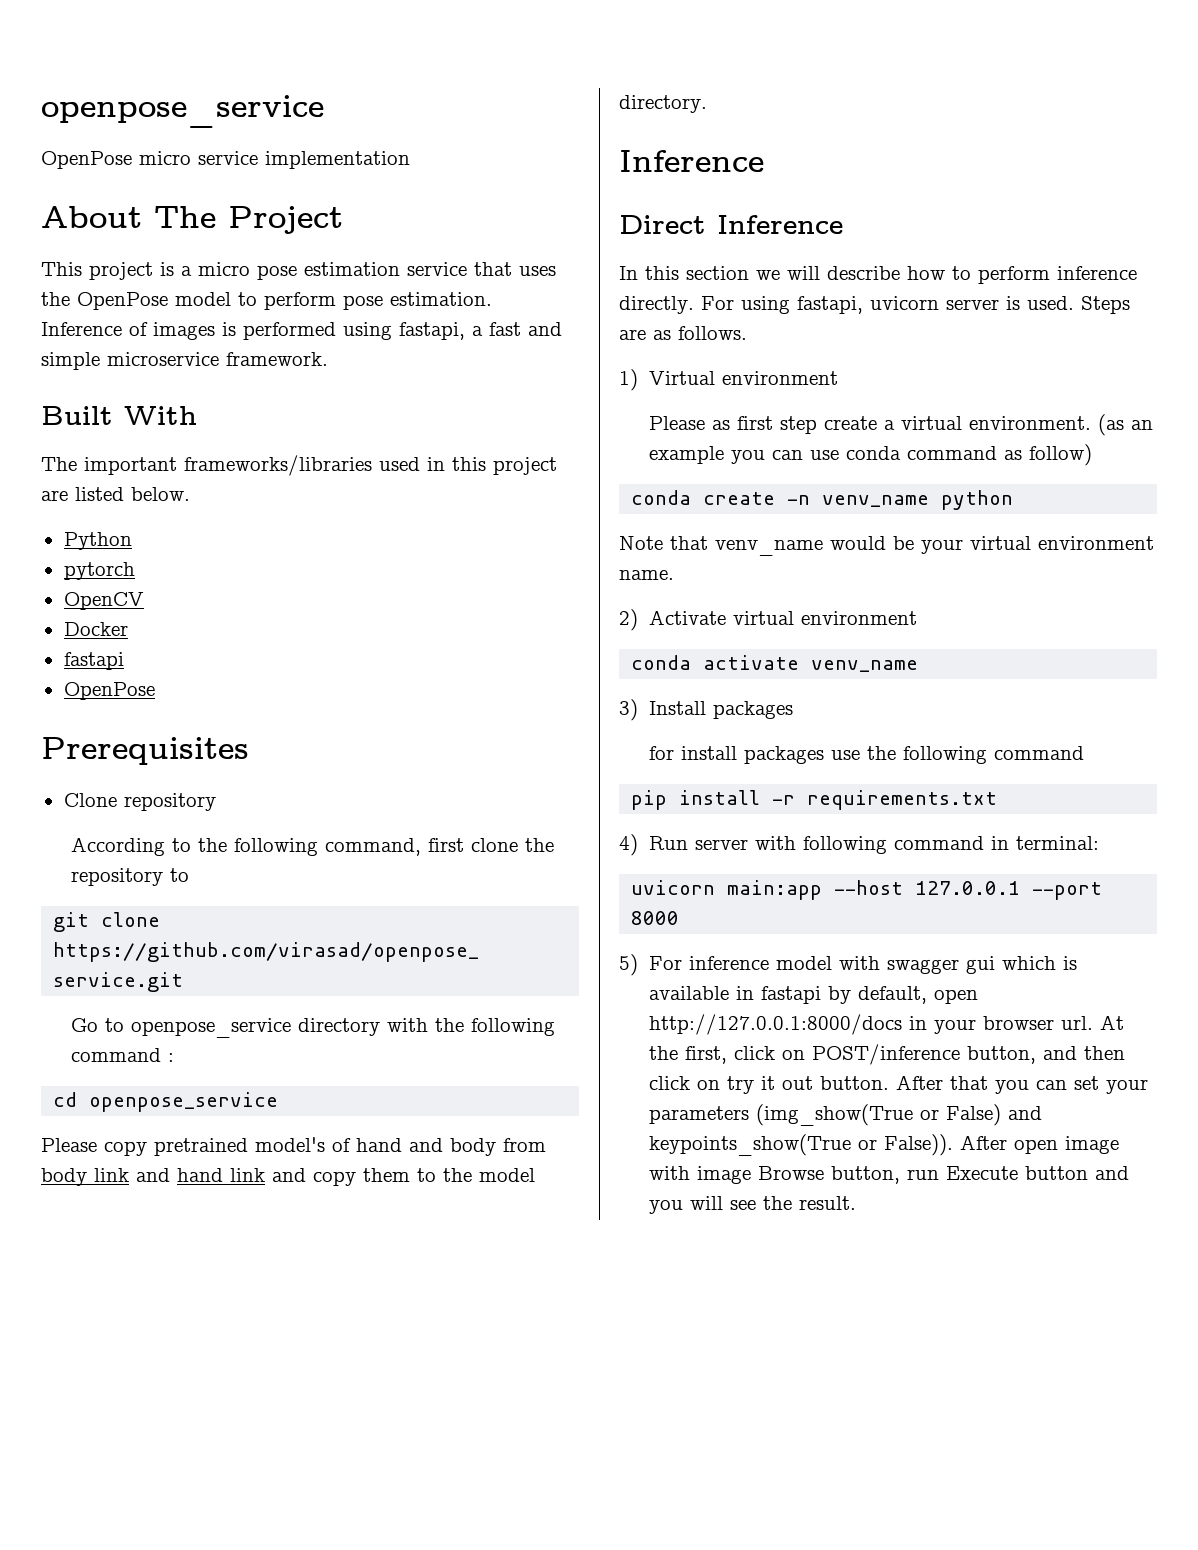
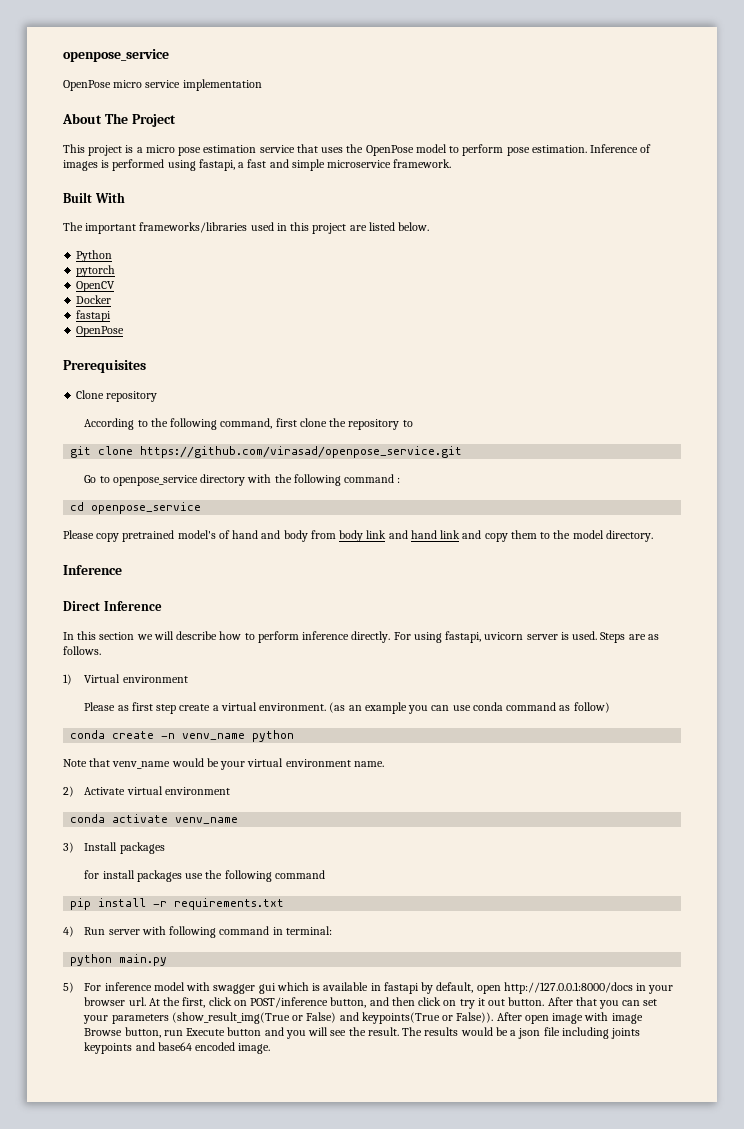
- uvicorn main:app --host 127.0.0.1 --port 8000
+ python main.py
- After that you can set your parameters (img_show(True or False) and keypoints_show(True or False)).
+ After that you can set your parameters (show_result_img(True or False) and keypoints(True or False)).
+ The results would be a json file including joints keypoints and base64 encoded image.

